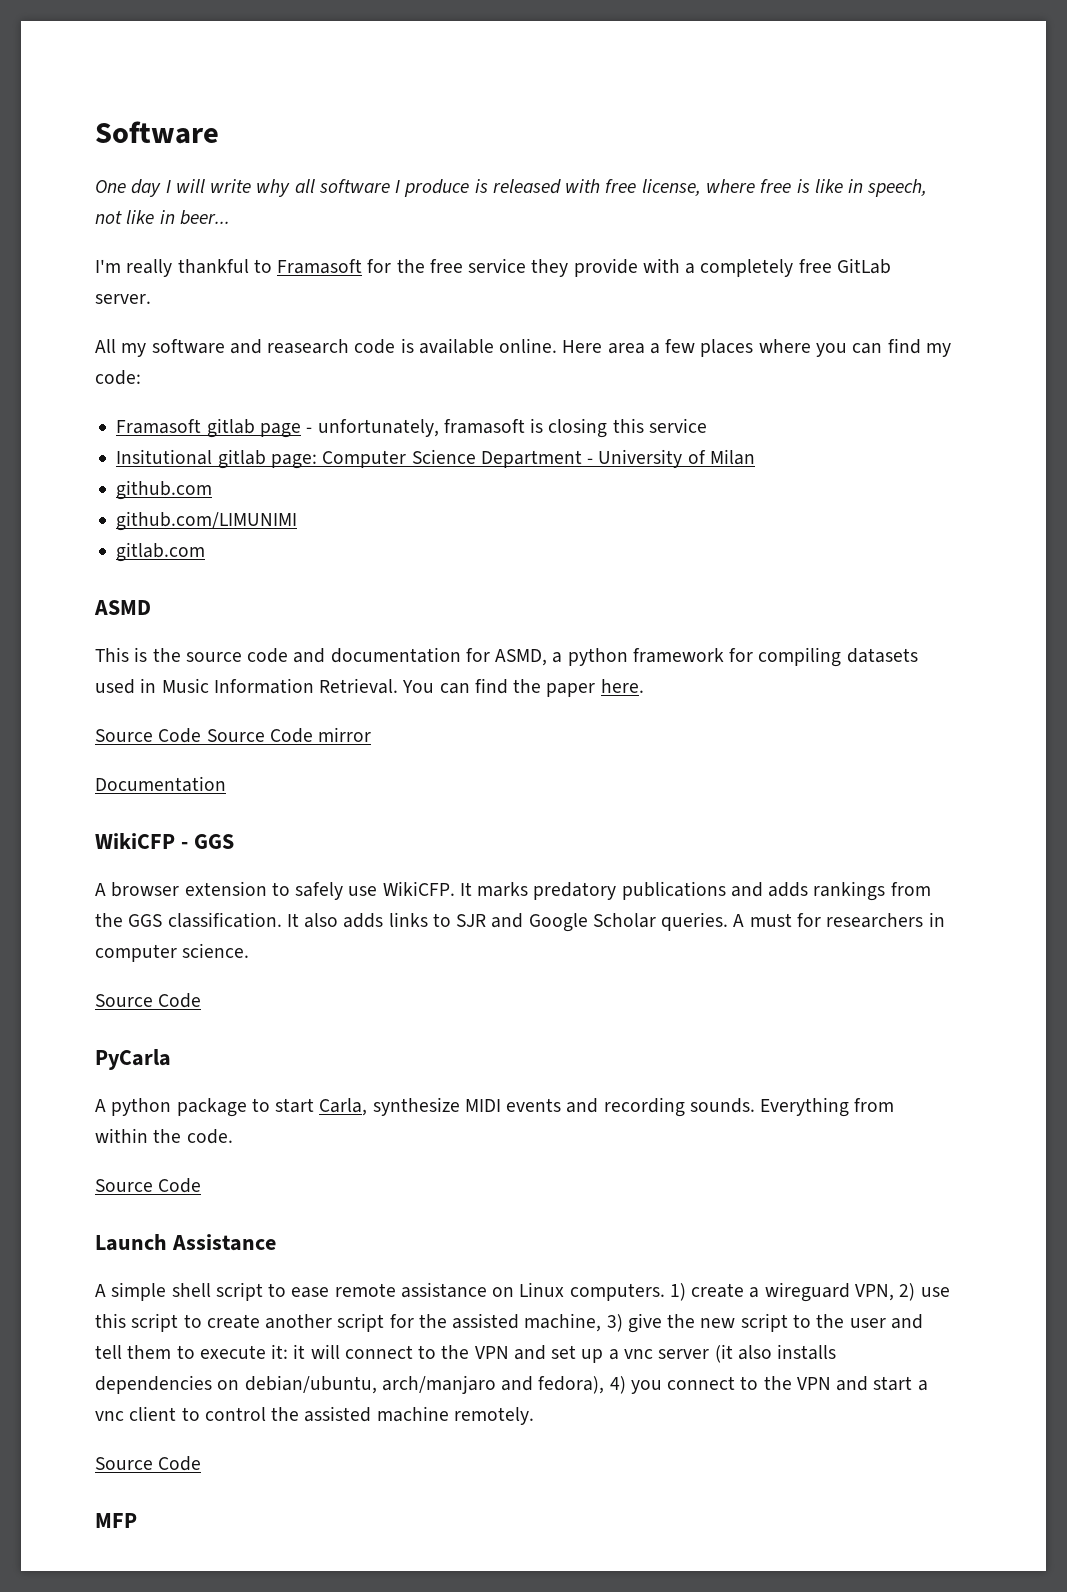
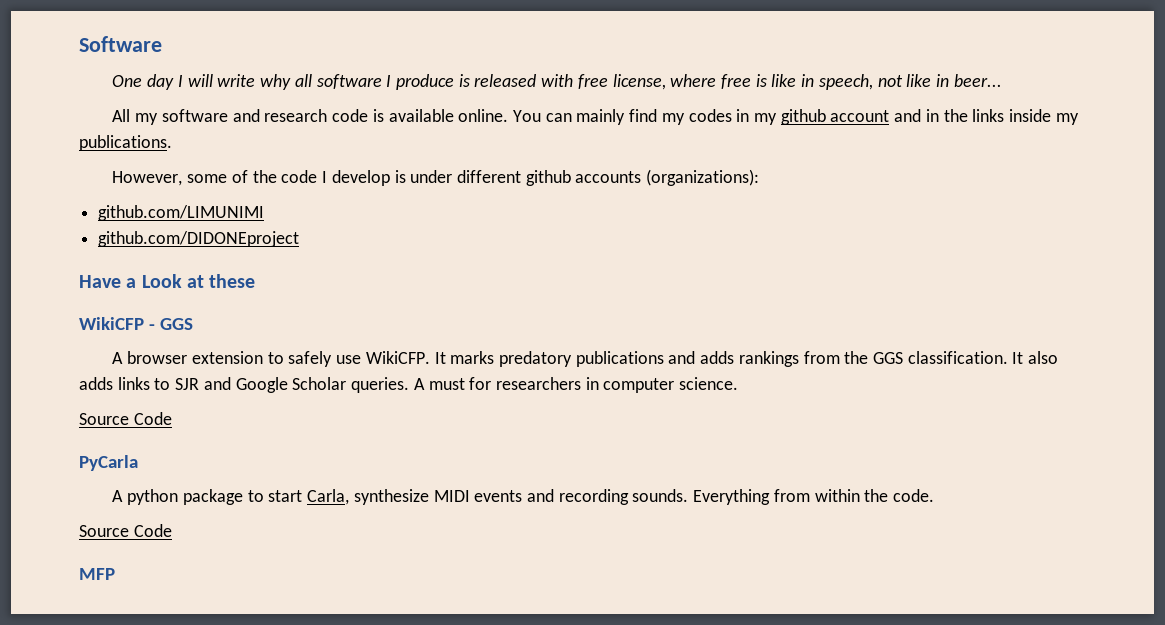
- I'm really thankful to Framasoft for the free service they provide with a completely free GitLab server.
- All my software and reasearch code is available online.
+ All my software and research code is available online.
- Here area a few places where you can find my code:
- Framasoft gitlab page - unfortunately, framasoft is closing this service
- Insitutional gitlab page: Computer Science Department - University of Milan
- github.com
+ You can mainly find my codes in my github account and in the links inside my publications.
+ However, some of the code I develop is under different github accounts (organizations):
  github.com/LIMUNIMI
- gitlab.com
- ASMD
- This is the source code and documentation for ASMD, a python framework for compiling datasets used in Music Information Retrieval. You can find the paper here.
- Source Code Source Code mirror
- Documentation
+ github.com/DIDONEproject
+ Have a Look at these
- Launch Assistance
- A simple shell script to ease remote assistance on Linux computers. 1) create a wireguard VPN, 2) use this script to create another script for the assisted machine, 3) give the new script to the user and tell them to execute it: it will connect to the VPN and set up a vnc server (it also installs dependencies on debian/ubuntu, arch/manjaro and fedora), 4) you connect to the VPN and start a vnc client to control the assisted machine remotely.
- Source Code

